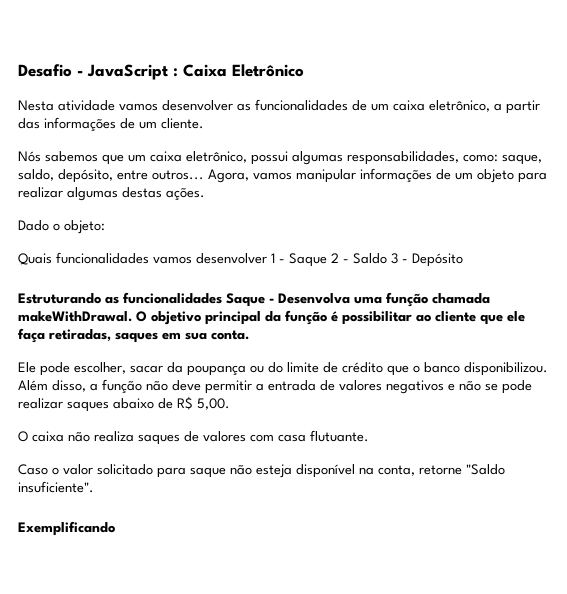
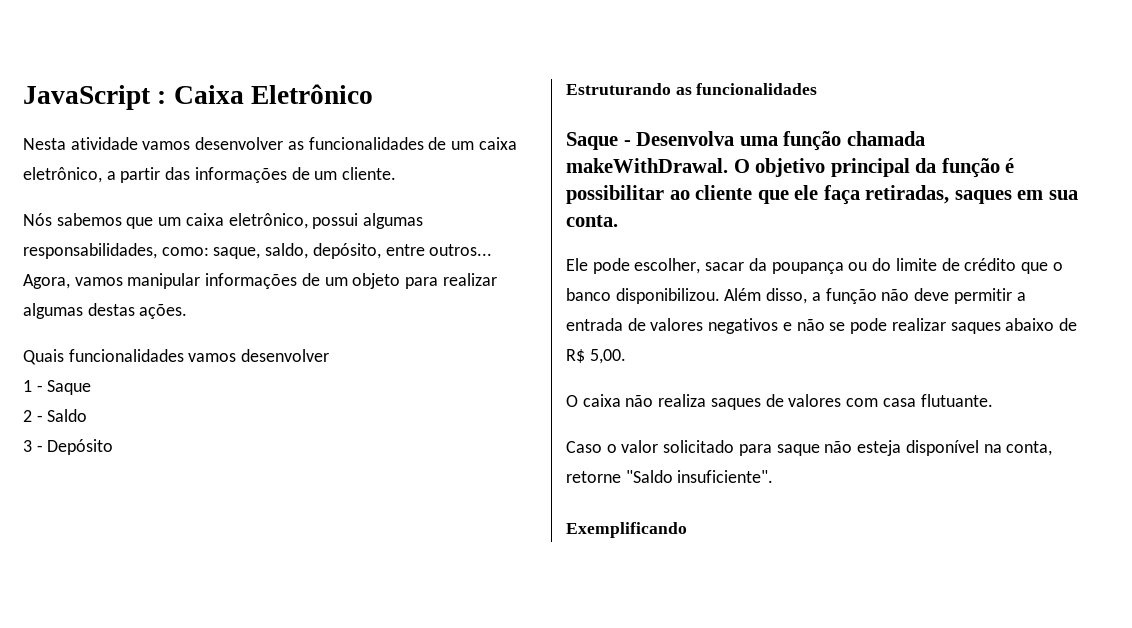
- Desafio - JavaScript : Caixa Eletrônico
+ JavaScript : Caixa Eletrônico
- Dado o objeto:
- Quais funcionalidades vamos desenvolver 1 - Saque 2 - Saldo 3 - Depósito
+ Quais funcionalidades vamos desenvolver
+ 1 - Saque
+ 2 - Saldo
+ 3 - Depósito
- Estruturando as funcionalidades Saque - Desenvolva uma função chamada makeWithDrawal.
+ Estruturando as funcionalidades
+ Saque - Desenvolva uma função chamada makeWithDrawal.

